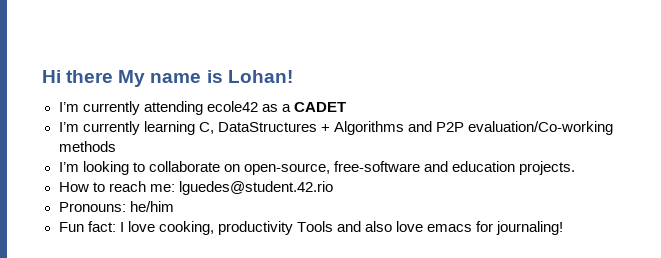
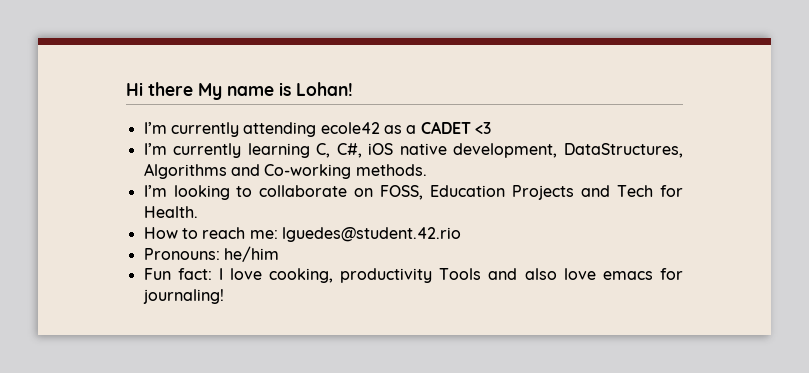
- I’m currently attending ecole42 as a CADET
+ I’m currently attending ecole42 as a CADET <3
- I’m currently learning C, DataStructures + Algorithms and P2P evaluation/Co-working methods
+ I’m currently learning C, C#, iOS native development, DataStructures, Algorithms and Co-working methods.
- I’m looking to collaborate on open-source, free-software and education projects.
+ I’m looking to collaborate on FOSS, Education Projects and Tech for Health.

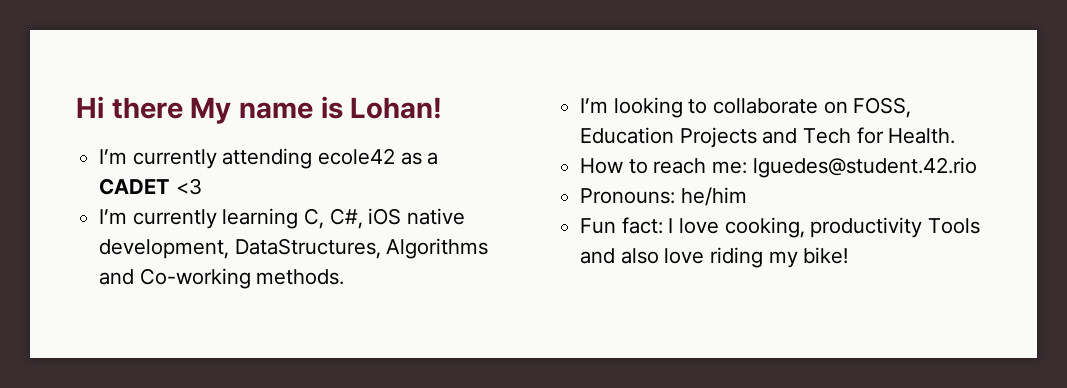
- Fun fact: I love cooking, productivity Tools and also love emacs for journaling!
+ Fun fact: I love cooking, productivity Tools and also love riding my bike!

